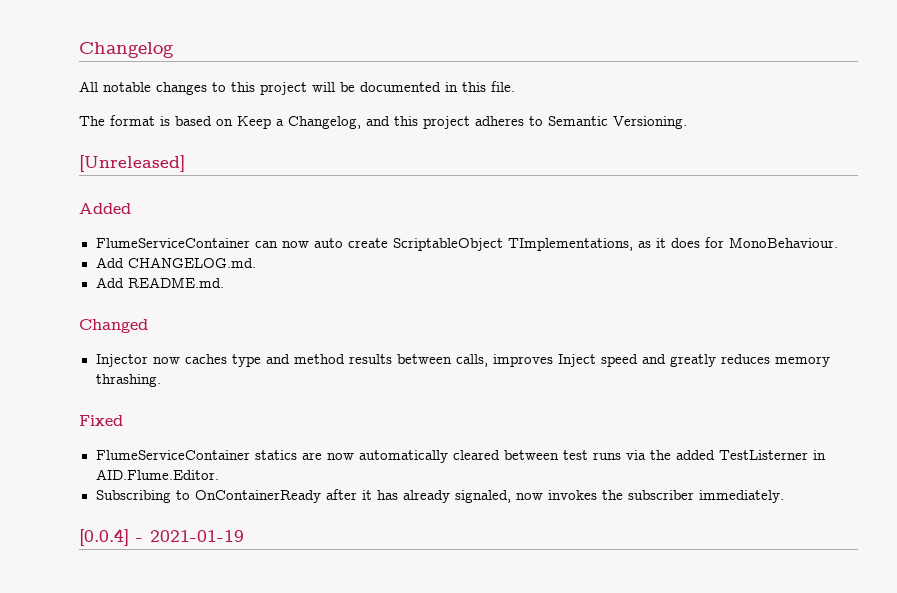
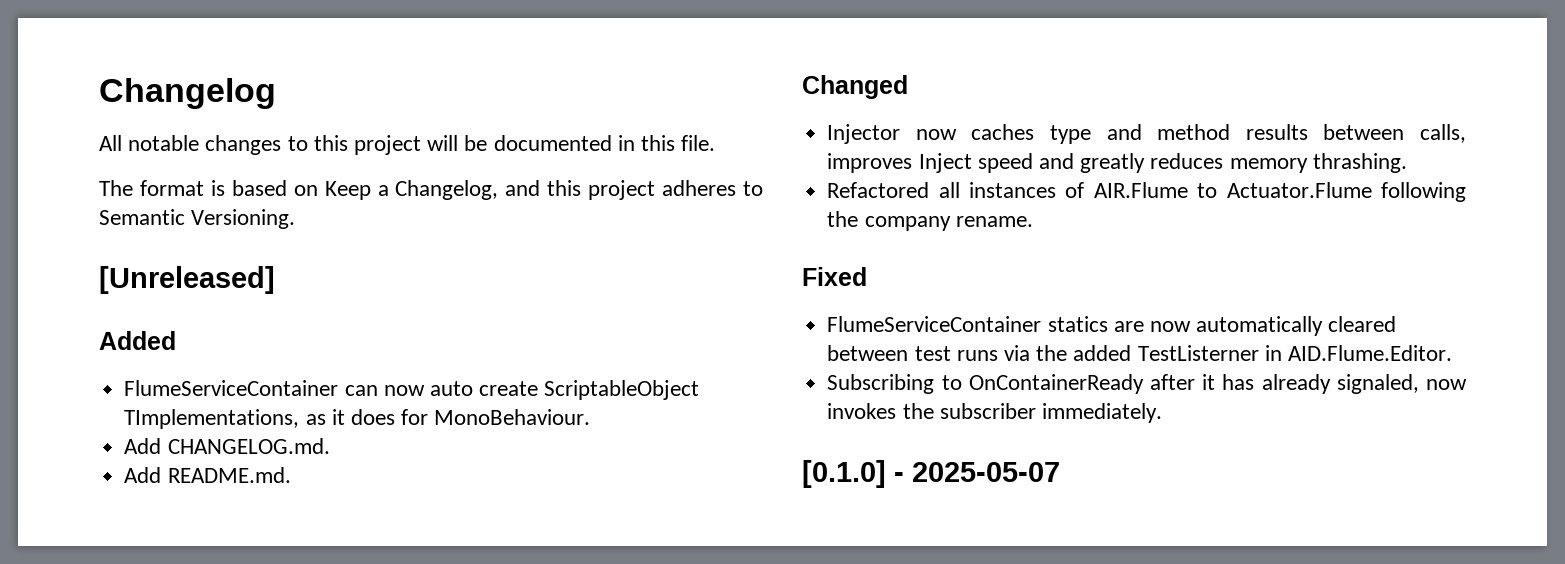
+ Refactored all instances of AIR.Flume to Actuator.Flume following the company rename.
- [0.0.4] - 2021-01-19
+ [0.1.0] - 2025-05-07

